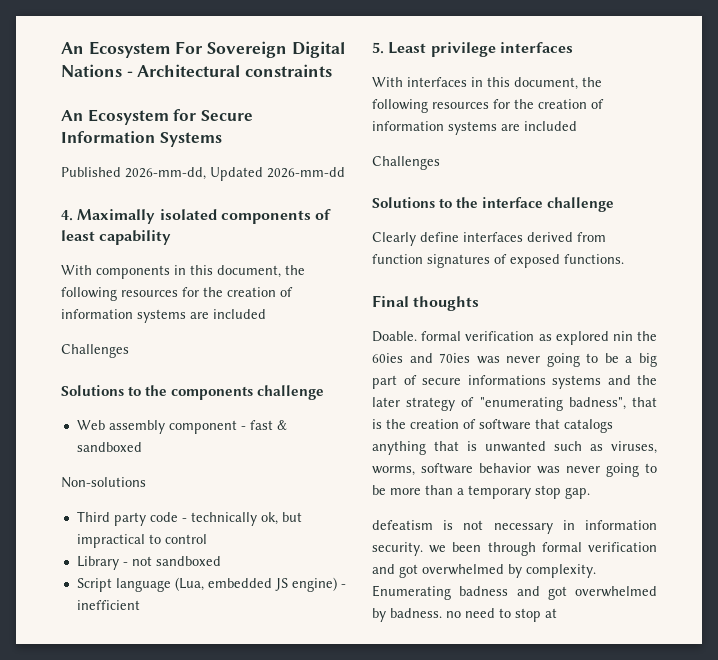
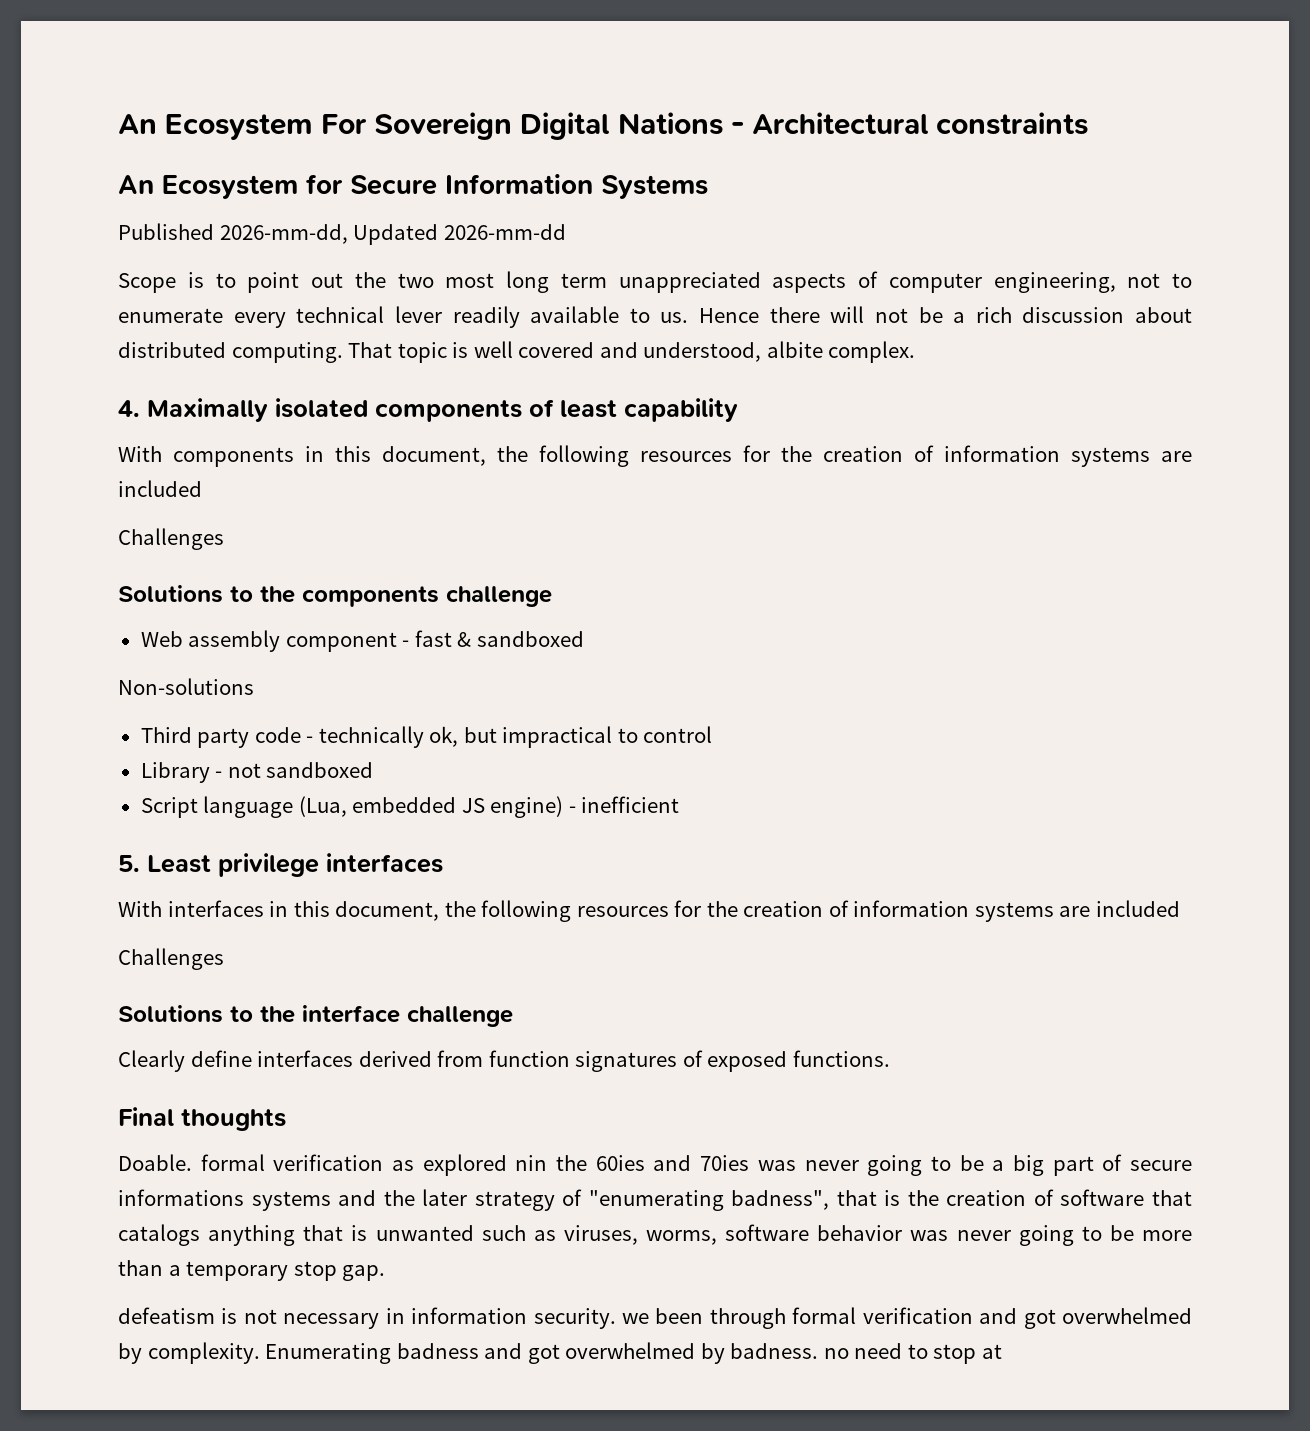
+ Scope is to point out the two most long term unappreciated aspects of computer engineering, not to enumerate every technical lever readily available to us. Hence there will not be a rich discussion about distributed computing. That topic is well covered and understood, albite complex.

